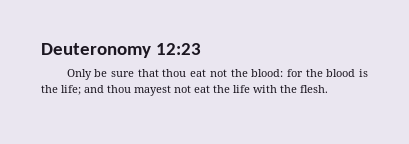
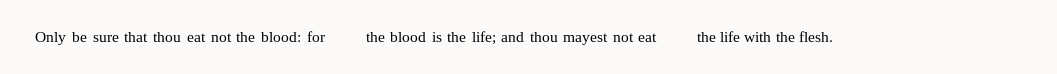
- Deuteronomy 12:23

